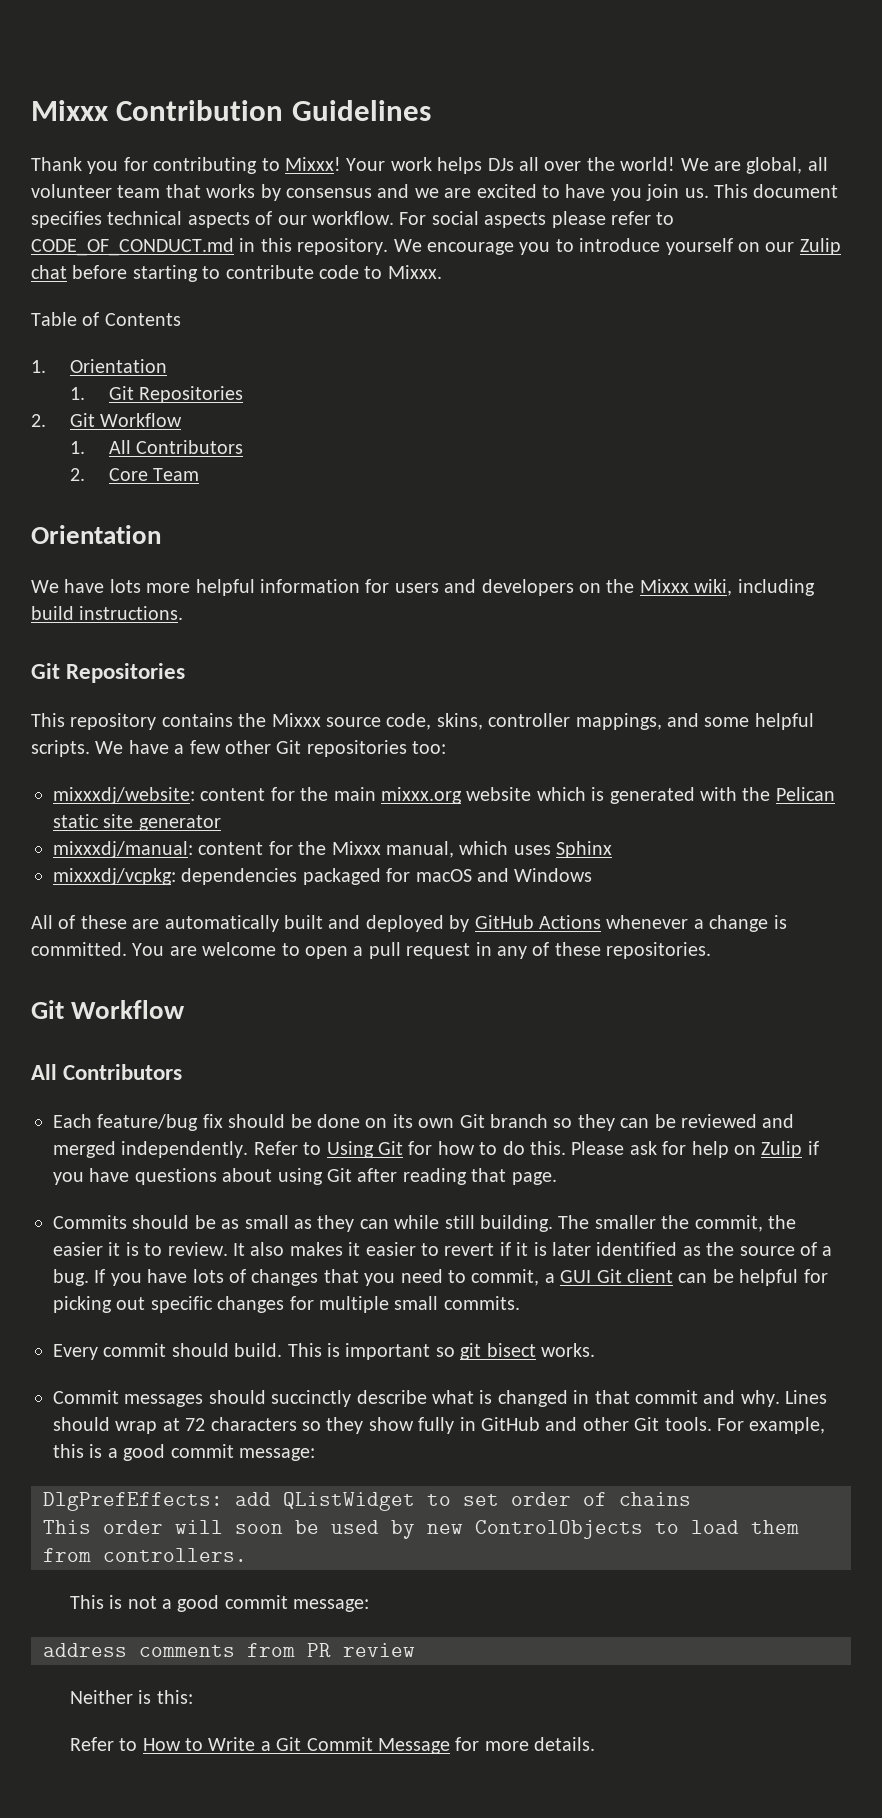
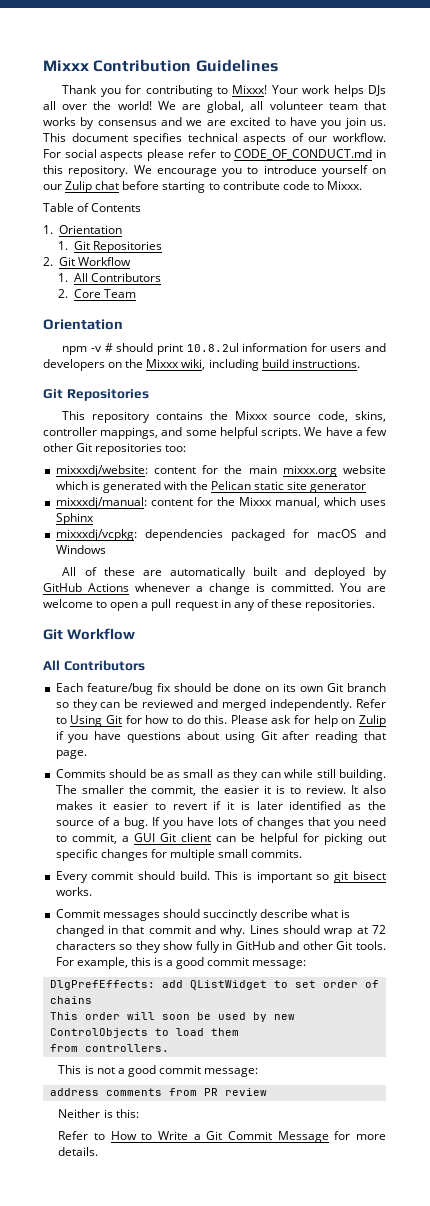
- We have lots more helpful information for users and developers on the Mixxx wiki, including build instructions.
+ npm -v # should print 10.8.2ul information for users and developers on the Mixxx wiki, including build instructions.

